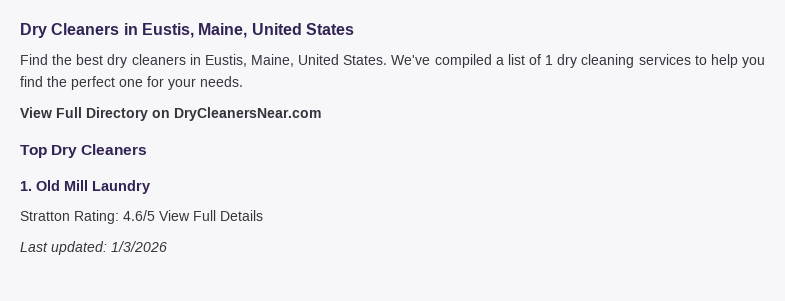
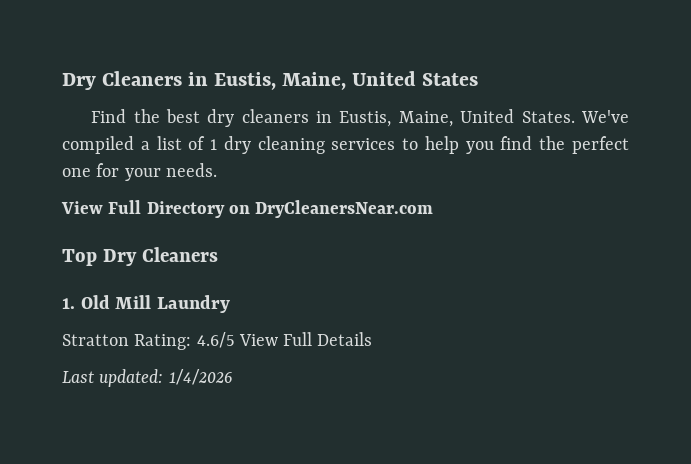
- Last updated: 1/3/2026
+ Last updated: 1/4/2026

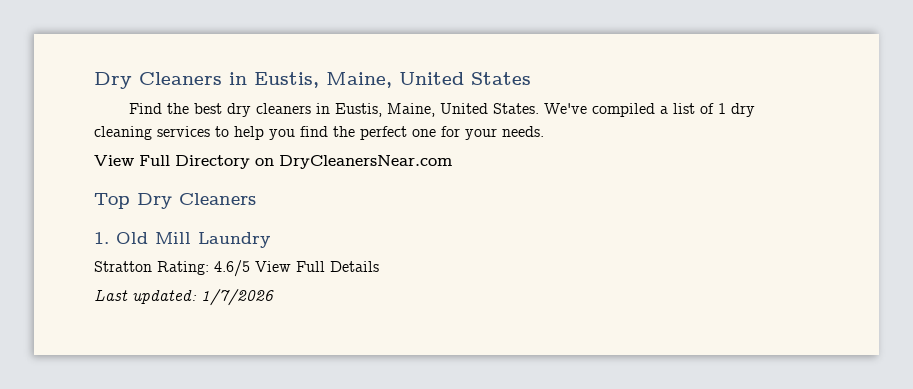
- Last updated: 1/4/2026
+ Last updated: 1/7/2026

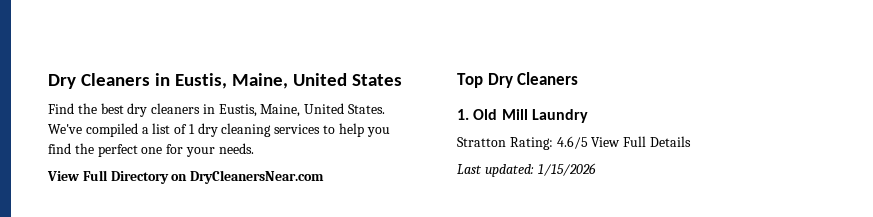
- Last updated: 1/7/2026
+ Last updated: 1/15/2026

